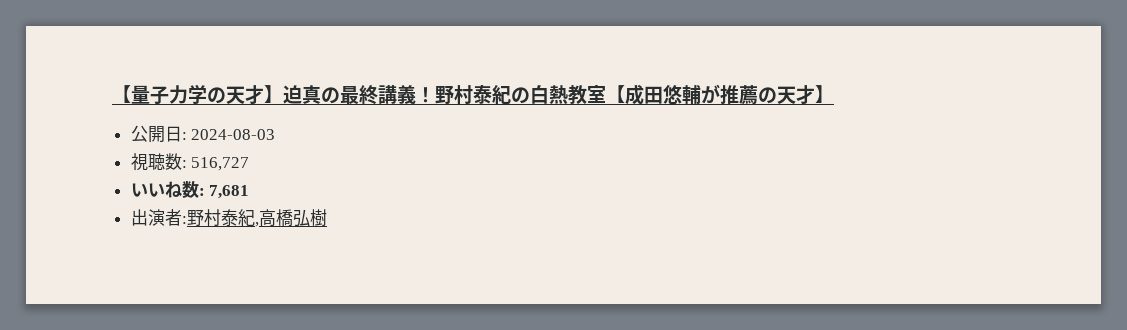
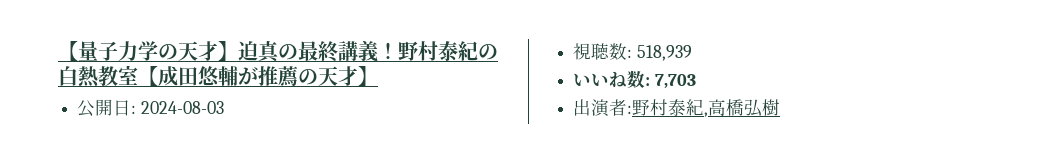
- 視聴数: 516,727
+ 視聴数: 518,939
- いいね数: 7,681
+ いいね数: 7,703

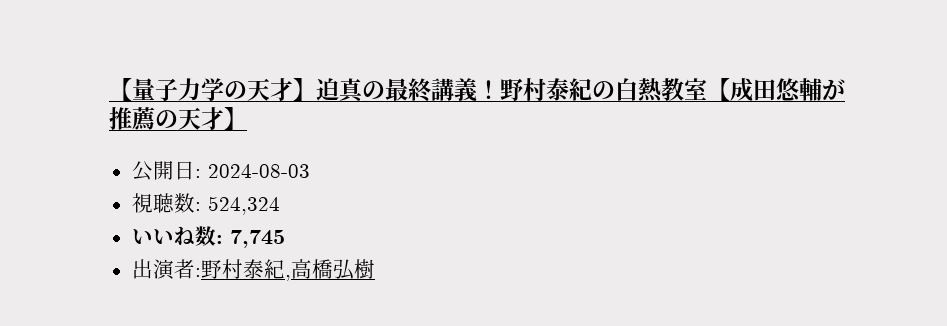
- 視聴数: 518,939
+ 視聴数: 524,324
- いいね数: 7,703
+ いいね数: 7,745

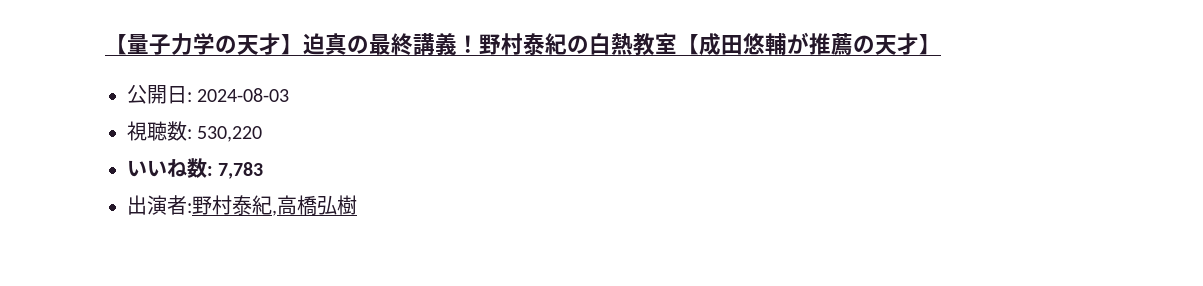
- 視聴数: 524,324
+ 視聴数: 530,220
- いいね数: 7,745
+ いいね数: 7,783

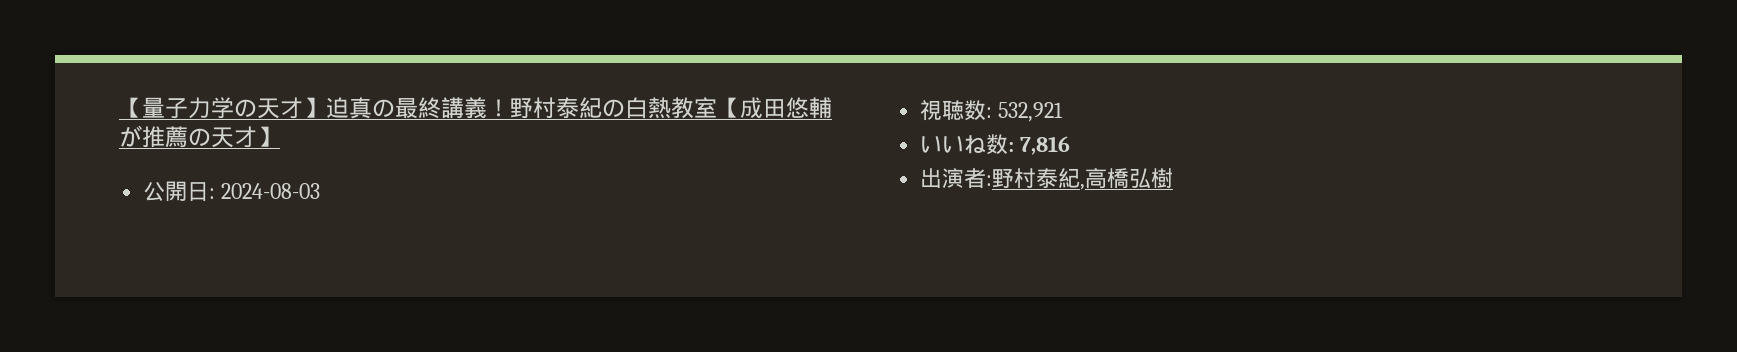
- 視聴数: 530,220
+ 視聴数: 532,921
- いいね数: 7,783
+ いいね数: 7,816

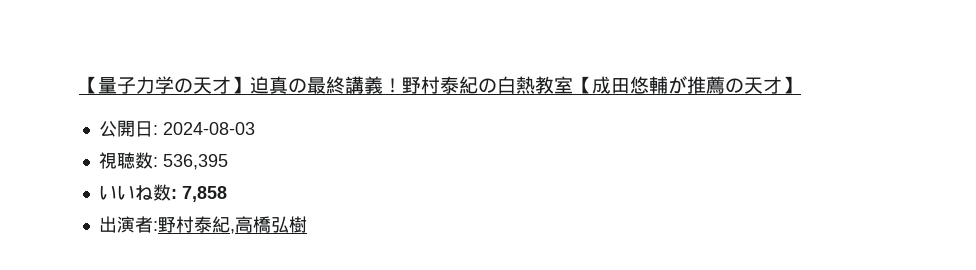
- 視聴数: 532,921
+ 視聴数: 536,395
- いいね数: 7,816
+ いいね数: 7,858

